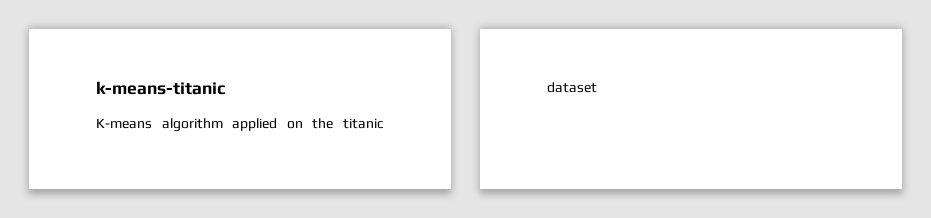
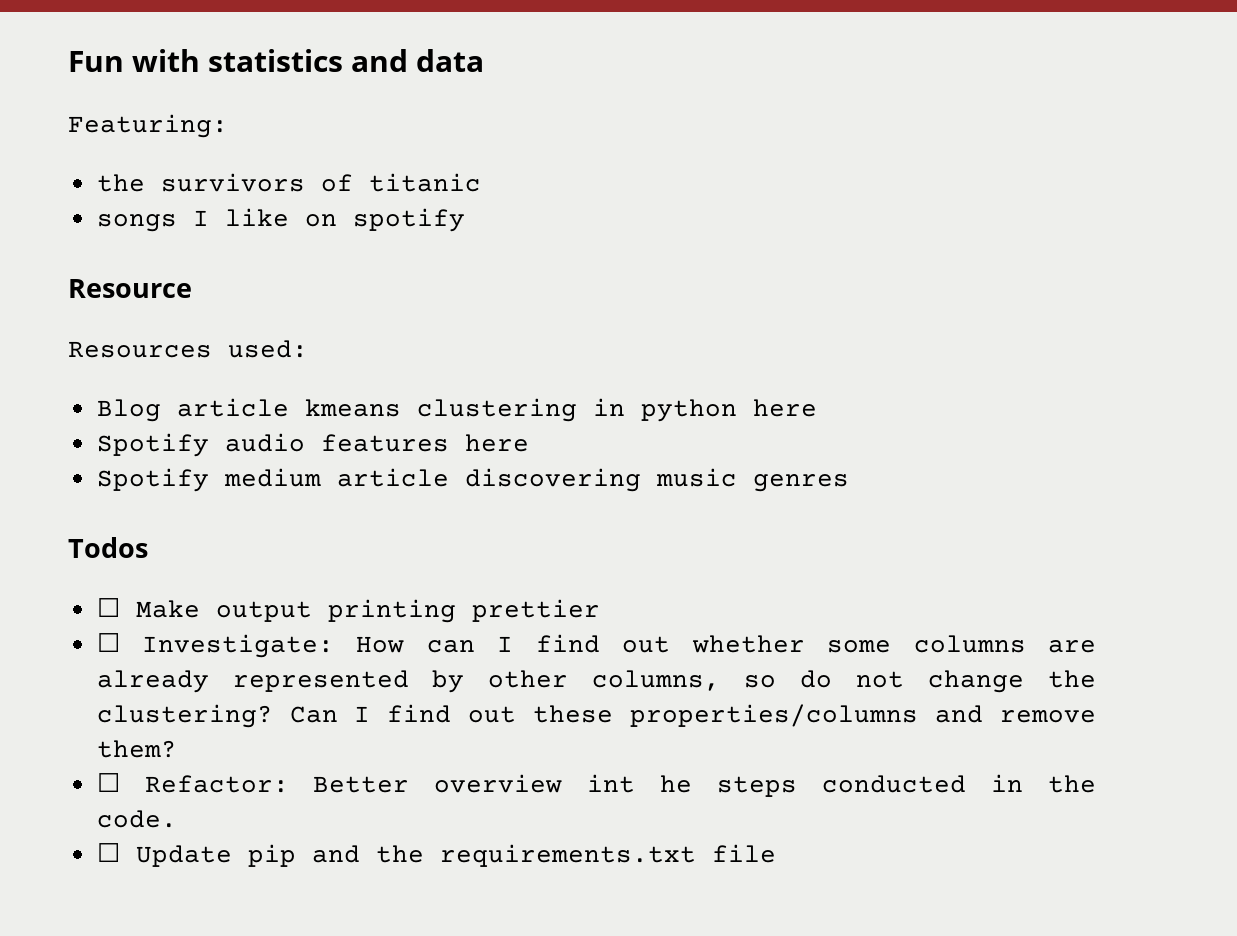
- k-means-titanic
- K-means algorithm applied on the titanic dataset
+ Fun with statistics and data
+ Featuring:
+ the survivors of titanic
+ songs I like on spotify
+ Resource
+ Resources used:
+ Blog article kmeans clustering in python here
+ Spotify audio features here
+ Spotify medium article discovering music genres
+ Todos
+ ☐ Make output printing prettier
+ ☐ Investigate: How can I find out whether some columns are already represented by other columns, so do not change the clustering? Can I find out these properties/columns and remove them?
+ ☐ Refactor: Better overview int he steps conducted in the code.
+ ☐ Update pip and the requirements.txt file

